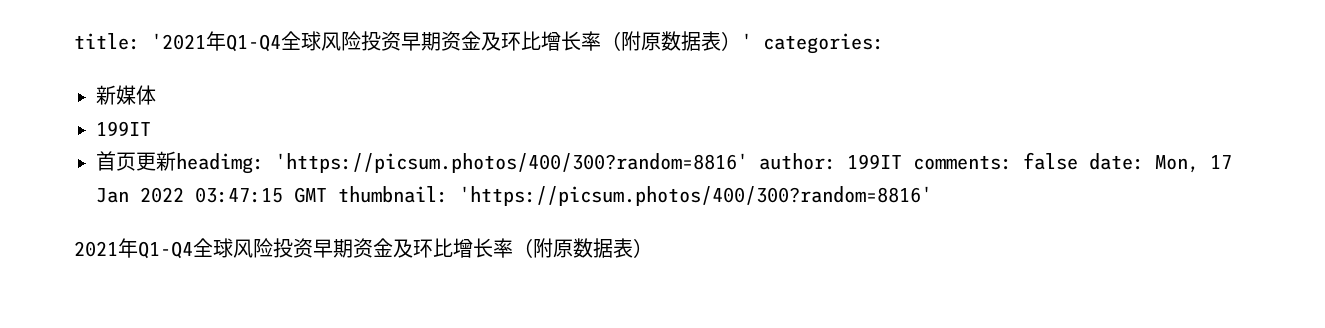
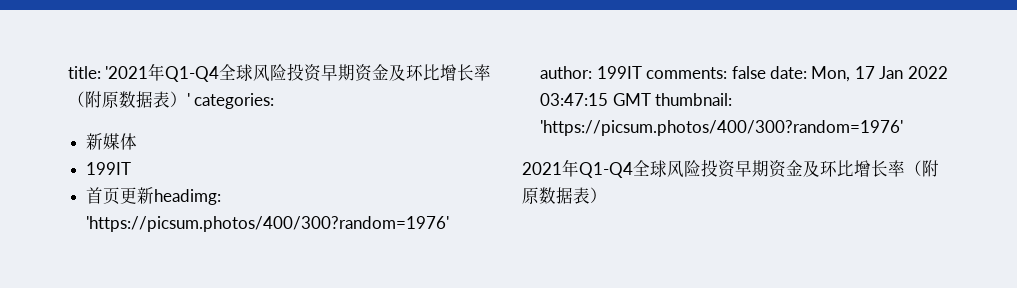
- 首页更新headimg: 'https://picsum.photos/400/300?random=8816' author: 199IT comments: false date: Mon, 17 Jan 2022 03:47:15 GMT thumbnail: 'https://picsum.photos/400/300?random=8816'
+ 首页更新headimg: 'https://picsum.photos/400/300?random=1976' author: 199IT comments: false date: Mon, 17 Jan 2022 03:47:15 GMT thumbnail: 'https://picsum.photos/400/300?random=1976'

